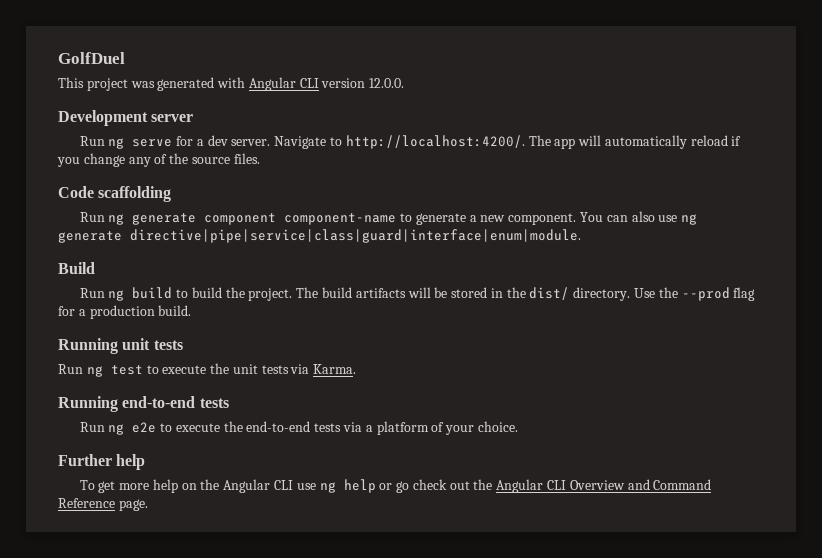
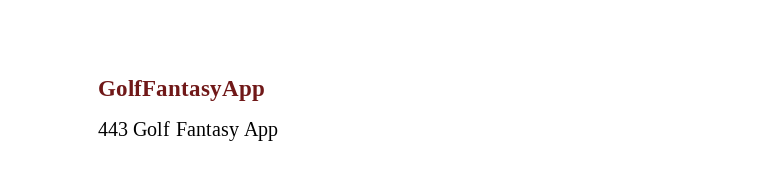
- GolfDuel
- This project was generated with Angular CLI version 12.0.0.
- Development server
- Run ng serve for a dev server. Navigate to http://localhost:4200/. The app will automatically reload if you change any of the source files.
- Code scaffolding
- Run ng generate component component-name to generate a new component. You can also use ng generate directive|pipe|service|class|guard|interface|enum|module.
- Build
- Run ng build to build the project. The build artifacts will be stored in the dist/ directory. Use the --prod flag for a production build.
- Running unit tests
- Run ng test to execute the unit tests via Karma.
- Running end-to-end tests
- Run ng e2e to execute the end-to-end tests via a platform of your choice.
- Further help
- To get more help on the Angular CLI use ng help or go check out the Angular CLI Overview and Command Reference page.
+ GolfFantasyApp
+ 443 Golf Fantasy App

